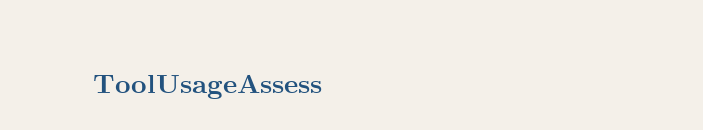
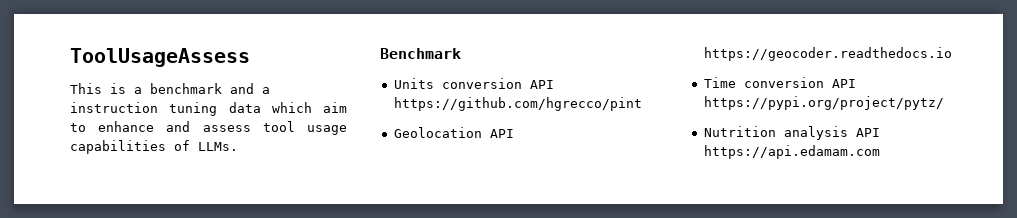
+ This is a benchmark and a instruction tuning data which aim to enhance and assess tool usage capabilities of LLMs.
+ Benchmark
+ Units conversion API https://github.com/hgrecco/pint
+ Geolocation API https://geocoder.readthedocs.io
+ Time conversion API https://pypi.org/project/pytz/
+ Nutrition analysis API https://api.edamam.com

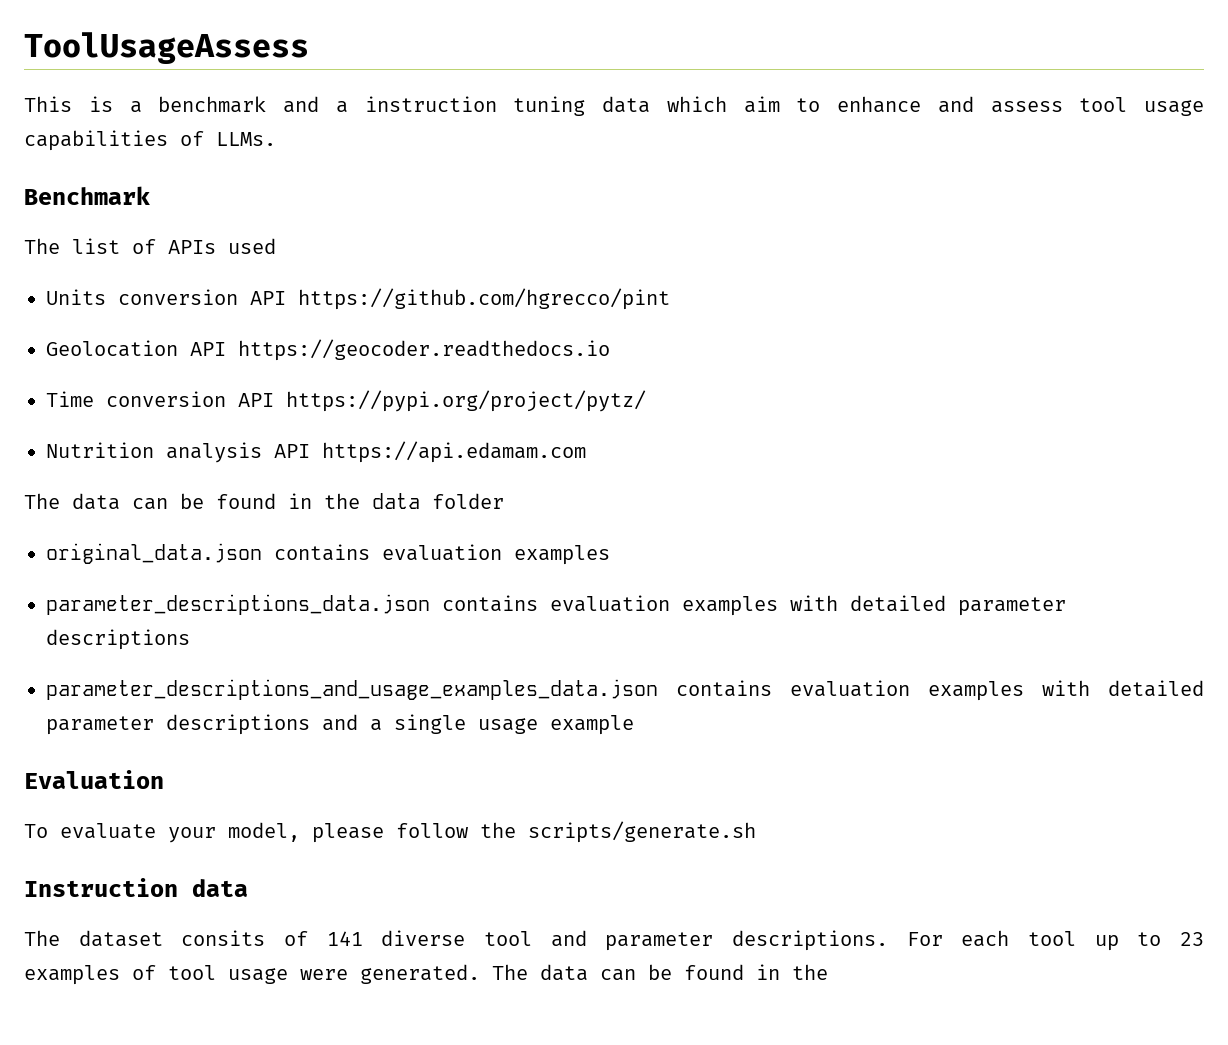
+ The list of APIs used
+ The data can be found in the data folder
+ original_data.json contains evaluation examples
+ parameter_descriptions_data.json contains evaluation examples with detailed parameter descriptions
+ parameter_descriptions_and_usage_examples_data.json contains evaluation examples with detailed parameter descriptions and a single usage example
+ Evaluation
+ To evaluate your model, please follow the scripts/generate.sh
+ Instruction data
+ The dataset consits of 141 diverse tool and parameter descriptions. For each tool up to 23 examples of tool usage were generated. The data can be found in the

